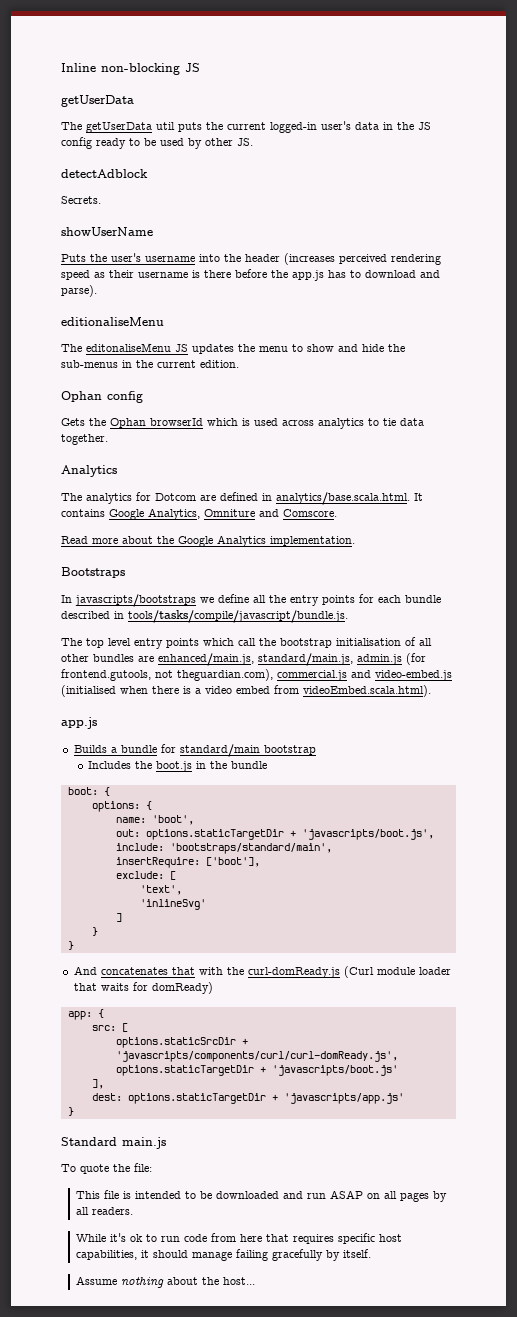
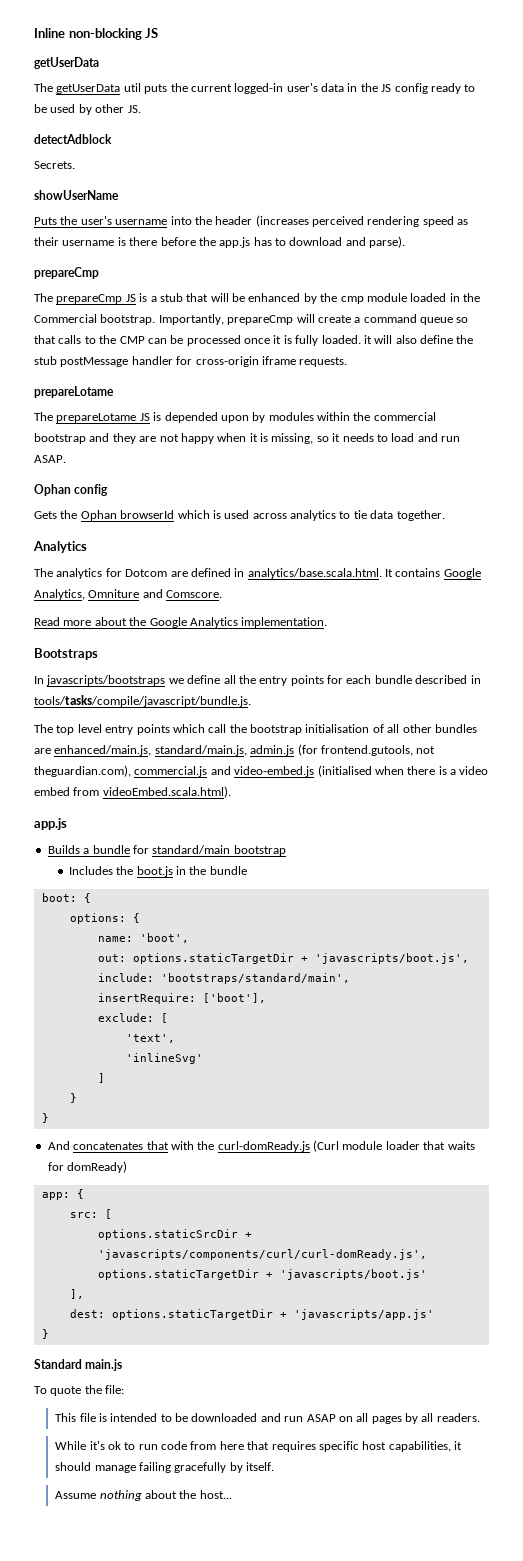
  Puts the user's username into the header (increases perceived rendering speed as their username is there before the app.js has to download and parse).
- editionaliseMenu
- The editonaliseMenu JS updates the menu to show and hide the sub-menus in the current edition.
+ prepareCmp
+ The prepareCmp JS is a stub that will be enhanced by the cmp module loaded in the Commercial bootstrap. Importantly, prepareCmp will create a command queue so that calls to the CMP can be processed once it is fully loaded. it will also define the stub postMessage handler for cross-origin iframe requests.
+ prepareLotame
+ The prepareLotame JS is depended upon by modules within the commercial bootstrap and they are not happy when it is missing, so it needs to load and run ASAP.

